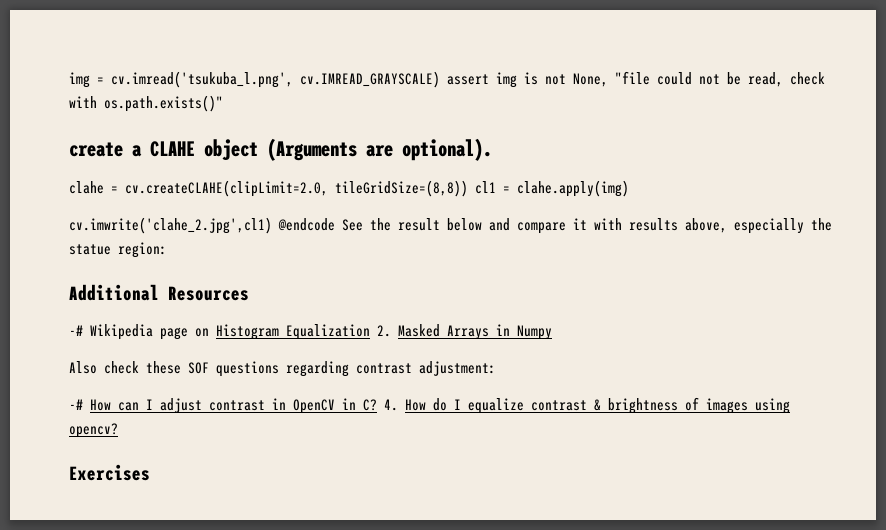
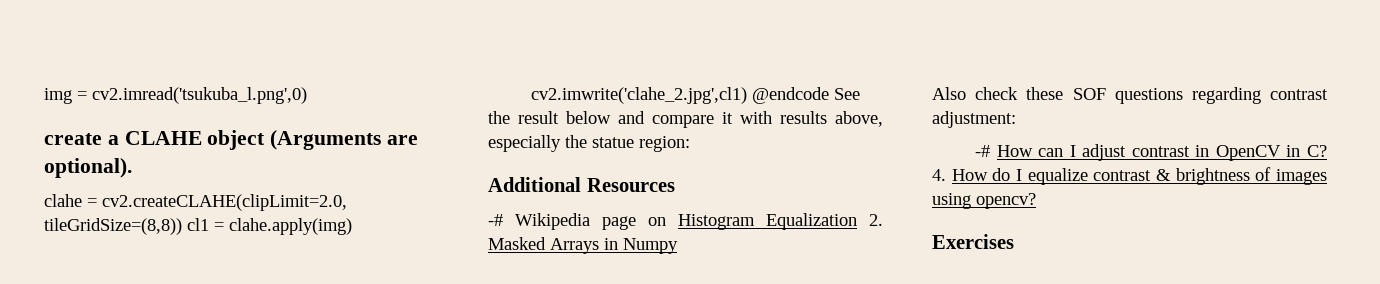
- img = cv.imread('tsukuba_l.png', cv.IMREAD_GRAYSCALE) assert img is not None, "file could not be read, check with os.path.exists()"
+ img = cv2.imread('tsukuba_l.png',0)
- clahe = cv.createCLAHE(clipLimit=2.0, tileGridSize=(8,8)) cl1 = clahe.apply(img)
+ clahe = cv2.createCLAHE(clipLimit=2.0, tileGridSize=(8,8)) cl1 = clahe.apply(img)
- cv.imwrite('clahe_2.jpg',cl1) @endcode See the result below and compare it with results above, especially the statue region:
+ cv2.imwrite('clahe_2.jpg',cl1) @endcode See the result below and compare it with results above, especially the statue region:

